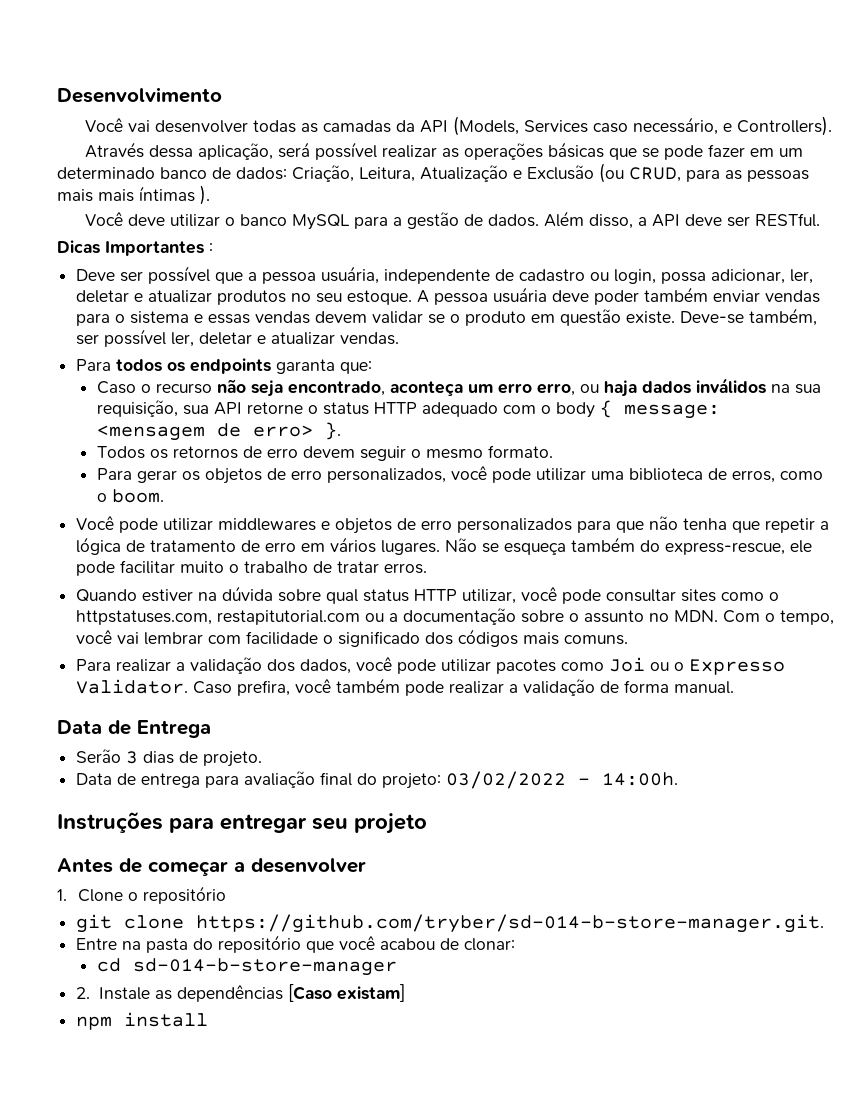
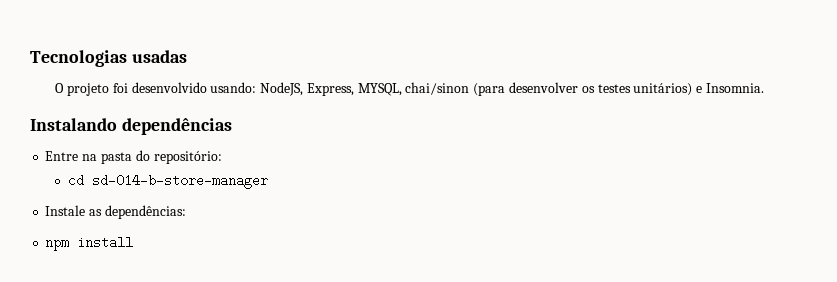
- Desenvolvimento
- Você vai desenvolver todas as camadas da API (Models, Services caso necessário, e Controllers).
- Através dessa aplicação, será possível realizar as operações básicas que se pode fazer em um determinado banco de dados: Criação, Leitura, Atualização e Exclusão (ou CRUD, para as pessoas mais mais íntimas ).
- Você deve utilizar o banco MySQL para a gestão de dados. Além disso, a API deve ser RESTful.
- Dicas Importantes :
- Deve ser possível que a pessoa usuária, independente de cadastro ou login, possa adicionar, ler, deletar e atualizar produtos no seu estoque. A pessoa usuária deve poder também enviar vendas para o sistema e essas vendas devem validar se o produto em questão existe. Deve-se também, ser possível ler, deletar e atualizar vendas.
- Para todos os endpoints garanta que:
- Caso o recurso não seja encontrado, aconteça um erro erro, ou haja dados inválidos na sua requisição, sua API retorne o status HTTP adequado com o body { message: <mensagem de erro> }.
- Todos os retornos de erro devem seguir o mesmo formato.
- Para gerar os objetos de erro personalizados, você pode utilizar uma biblioteca de erros, como o boom.
- Você pode utilizar middlewares e objetos de erro personalizados para que não tenha que repetir a lógica de tratamento de erro em vários lugares. Não se esqueça também do express-rescue, ele pode facilitar muito o trabalho de tratar erros.
- Quando estiver na dúvida sobre qual status HTTP utilizar, você pode consultar sites como o httpstatuses.com, restapitutorial.com ou a documentação sobre o assunto no MDN. Com o tempo, você vai lembrar com facilidade o significado dos códigos mais comuns.
- Para realizar a validação dos dados, você pode utilizar pacotes como Joi ou o Expresso Validator. Caso prefira, você também pode realizar a validação de forma manual.
- Data de Entrega
- Serão 3 dias de projeto.
- Data de entrega para avaliação final do projeto: 03/02/2022 - 14:00h.
- Instruções para entregar seu projeto
- Antes de começar a desenvolver
- 1. Clone o repositório
- git clone https://github.com/tryber/sd-014-b-store-manager.git.
- Entre na pasta do repositório que você acabou de clonar:
+ Tecnologias usadas
+ O projeto foi desenvolvido usando: NodeJS, Express, MYSQL, chai/sinon (para desenvolver os testes unitários) e Insomnia.
+ Instalando dependências
+ Entre na pasta do repositório:
- 2. Instale as dependências [Caso existam]
+ Instale as dependências:

